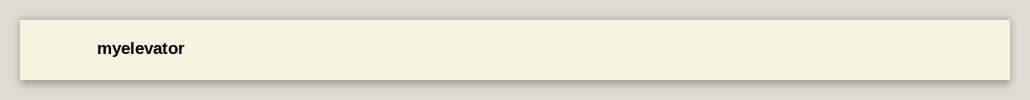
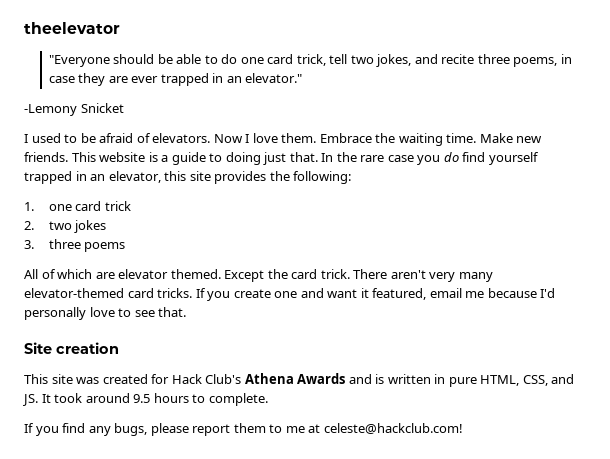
- myelevator
+ theelevator
+ "Everyone should be able to do one card trick, tell two jokes, and recite three poems, in case they are ever trapped in an elevator."
+ -Lemony Snicket
+ I used to be afraid of elevators. Now I love them. Embrace the waiting time. Make new friends. This website is a guide to doing just that. In the rare case you do find yourself trapped in an elevator, this site provides the following:
+ 1. one card trick
+ 2. two jokes
+ 3. three poems
+ All of which are elevator themed. Except the card trick. There aren't very many elevator-themed card tricks. If you create one and want it featured, email me because I'd personally love to see that.
+ Site creation
+ This site was created for Hack Club's Athena Awards and is written in pure HTML, CSS, and JS. It took around 9.5 hours to complete.
+ If you find any bugs, please report them to me at celeste@hackclub.com!

